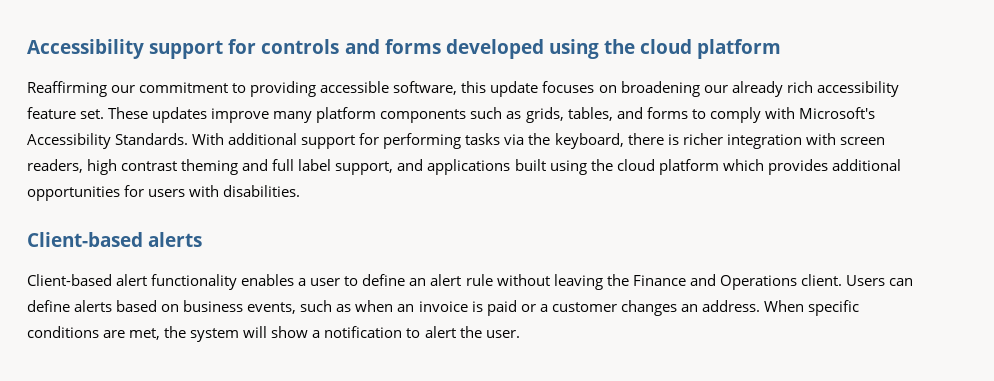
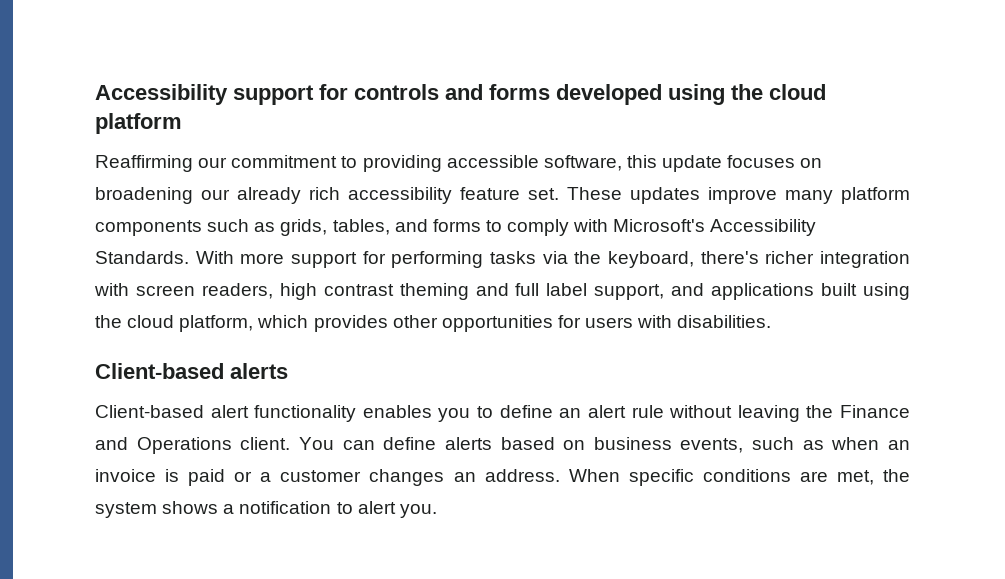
- With additional support for performing tasks via the keyboard, there is richer integration with screen readers, high contrast theming and full label support, and applications built using the cloud platform which provides additional opportunities for users with disabilities.
+ With more support for performing tasks via the keyboard, there's richer integration with screen readers, high contrast theming and full label support, and applications built using the cloud platform, which provides other opportunities for users with disabilities.
- Client-based alert functionality enables a user to define an alert rule without leaving the Finance and Operations client.
+ Client-based alert functionality enables you to define an alert rule without leaving the Finance and Operations client.
- Users can define alerts based on business events, such as when an invoice is paid or a customer changes an address.
+ You can define alerts based on business events, such as when an invoice is paid or a customer changes an address.
- When specific conditions are met, the system will show a notification to alert the user.
+ When specific conditions are met, the system shows a notification to alert you.

